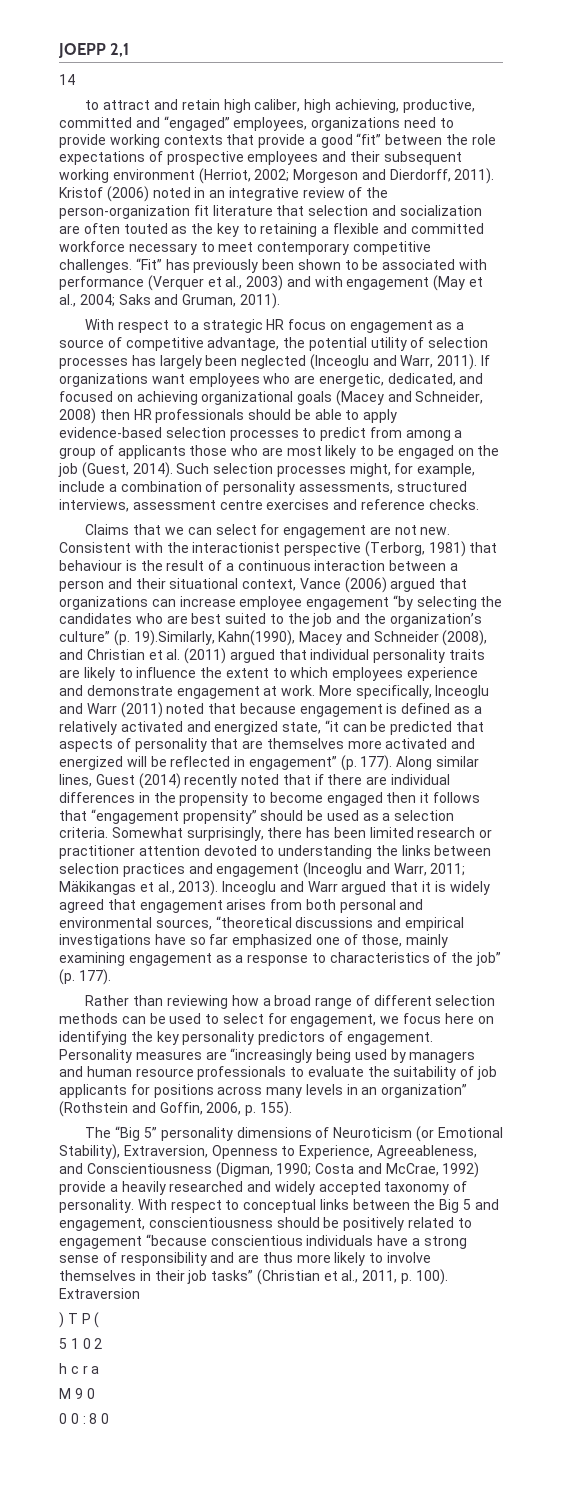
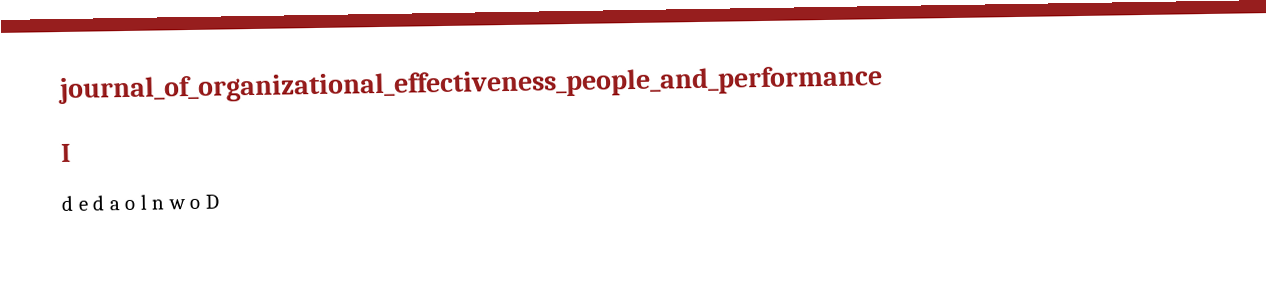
- JOEPP 2,1
- 14
- to attract and retain high caliber, high achieving, productive, committed and “engaged” employees, organizations need to provide working contexts that provide a good “fit” between the role expectations of prospective employees and their subsequent working environment (Herriot, 2002; Morgeson and Dierdorff, 2011). Kristof (2006) noted in an integrative review of the person-organization fit literature that selection and socialization are often touted as the key to retaining a flexible and committed workforce necessary to meet contemporary competitive challenges. “Fit” has previously been shown to be associated with performance (Verquer et al., 2003) and with engagement (May et al., 2004; Saks and Gruman, 2011).
- With respect to a strategic HR focus on engagement as a source of competitive advantage, the potential utility of selection processes has largely been neglected (Inceoglu and Warr, 2011). If organizations want employees who are energetic, dedicated, and focused on achieving organizational goals (Macey and Schneider, 2008) then HR professionals should be able to apply evidence-based selection processes to predict from among a group of applicants those who are most likely to be engaged on the job (Guest, 2014). Such selection processes might, for example, include a combination of personality assessments, structured interviews, assessment centre exercises and reference checks.
- Claims that we can select for engagement are not new. Consistent with the interactionist perspective (Terborg, 1981) that behaviour is the result of a continuous interaction between a person and their situational context, Vance (2006) argued that organizations can increase employee engagement “by selecting the candidates who are best suited to the job and the organization’s culture” (p. 19).Similarly, Kahn(1990), Macey and Schneider (2008), and Christian et al. (2011) argued that individual personality traits are likely to influence the extent to which employees experience and demonstrate engagement at work. More specifically, Inceoglu and Warr (2011) noted that because engagement is defined as a relatively activated and energized state, “it can be predicted that aspects of personality that are themselves more activated and energized will be reflected in engagement” (p. 177). Along similar lines, Guest (2014) recently noted that if there are individual differences in the propensity to become engaged then it follows that “engagement propensity” should be used as a selection criteria. Somewhat surprisingly, there has been limited research or practitioner attention devoted to understanding the links between selection practices and engagement (Inceoglu and Warr, 2011; Mäkikangas et al., 2013). Inceoglu and Warr argued that it is widely agreed that engagement arises from both personal and environmental sources, “theoretical discussions and empirical investigations have so far emphasized one of those, mainly examining engagement as a response to characteristics of the job” (p. 177).
- Rather than reviewing how a broad range of different selection methods can be used to select for engagement, we focus here on identifying the key personality predictors of engagement. Personality measures are “increasingly being used by managers and human resource professionals to evaluate the suitability of job applicants for positions across many levels in an organization” (Rothstein and Goffin, 2006, p. 155).
- The “Big 5” personality dimensions of Neuroticism (or Emotional Stability), Extraversion, Openness to Experience, Agreeableness, and Conscientiousness (Digman, 1990; Costa and McCrae, 1992) provide a heavily researched and widely accepted taxonomy of personality. With respect to conceptual links between the Big 5 and engagement, conscientiousness should be positively related to engagement “because conscientious individuals have a strong sense of responsibility and are thus more likely to involve themselves in their job tasks” (Christian et al., 2011, p. 100). Extraversion
- ) T P (
- 5 1 0 2
- h c r a
- M 9 0
- 0 0 : 8 0
+ journal_of_organizational_effectiveness_people_and_performance
+ I
+ d e d a o l n w o D

